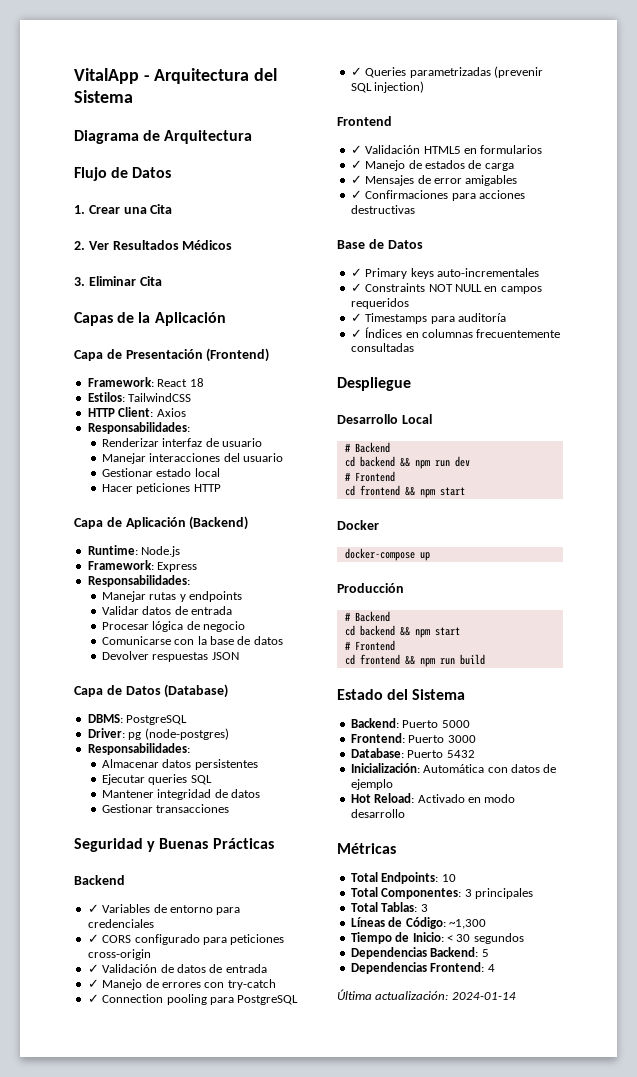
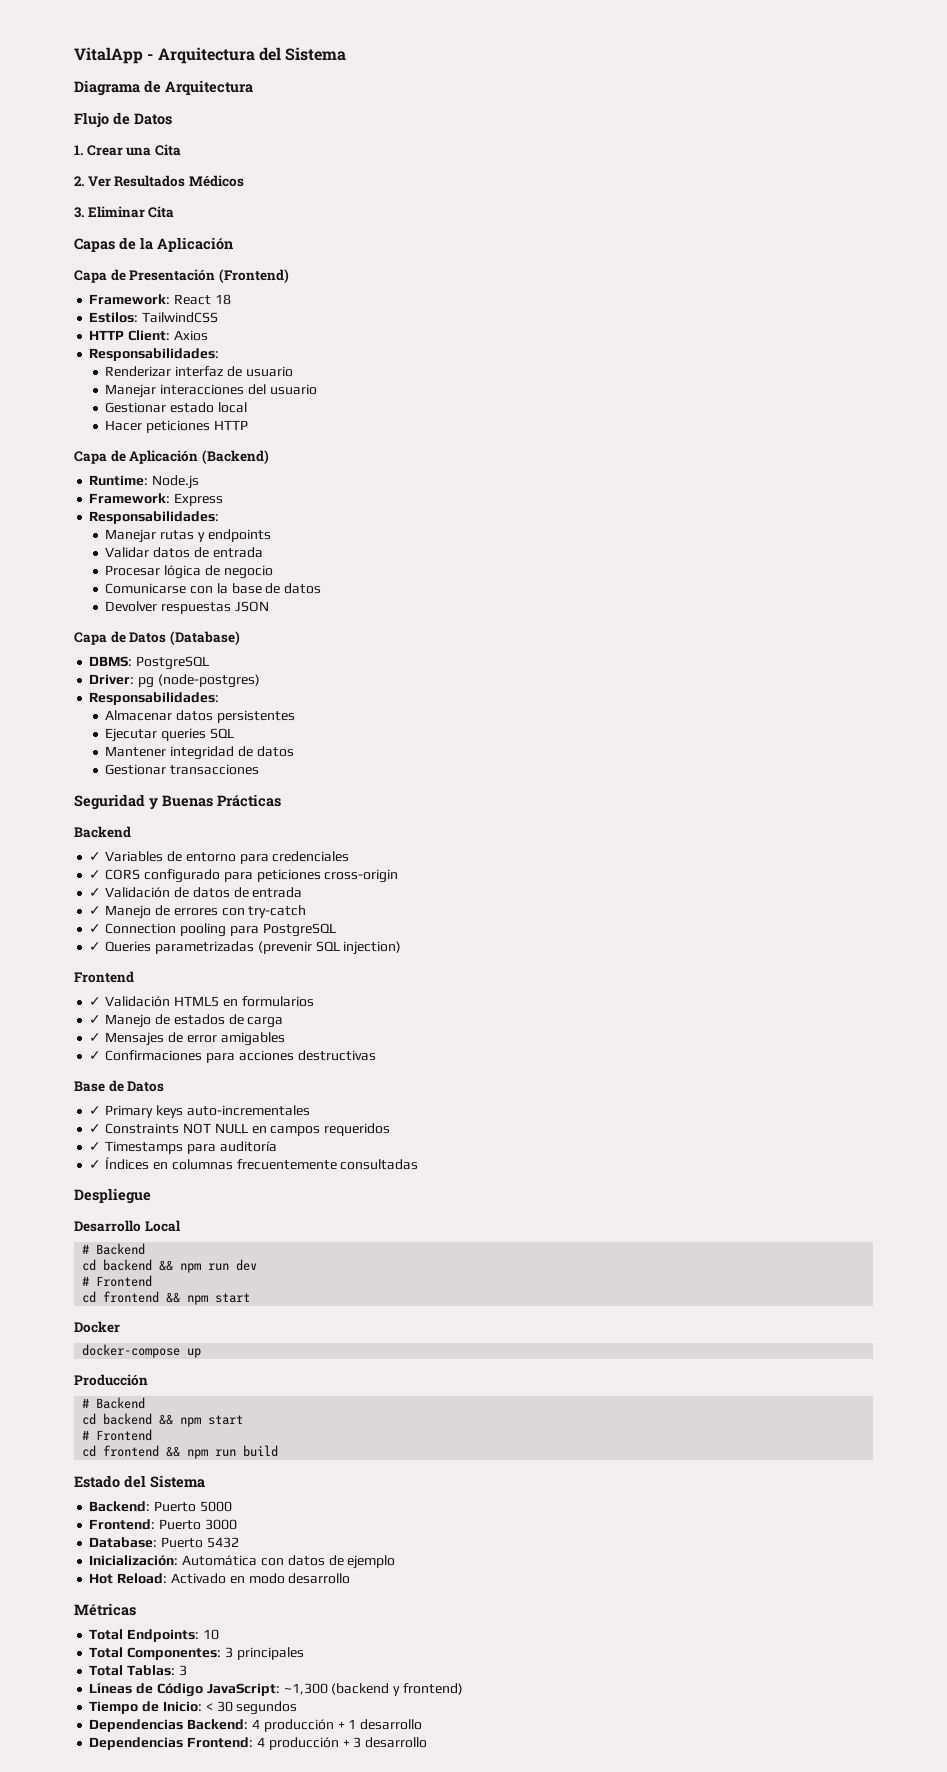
- Líneas de Código: ~1,300
+ Líneas de Código JavaScript: ~1,300 (backend y frontend)
- Dependencias Backend: 5
+ Dependencias Backend: 4 producción + 1 desarrollo
- Dependencias Frontend: 4
- Última actualización: 2024-01-14
+ Dependencias Frontend: 4 producción + 3 desarrollo

